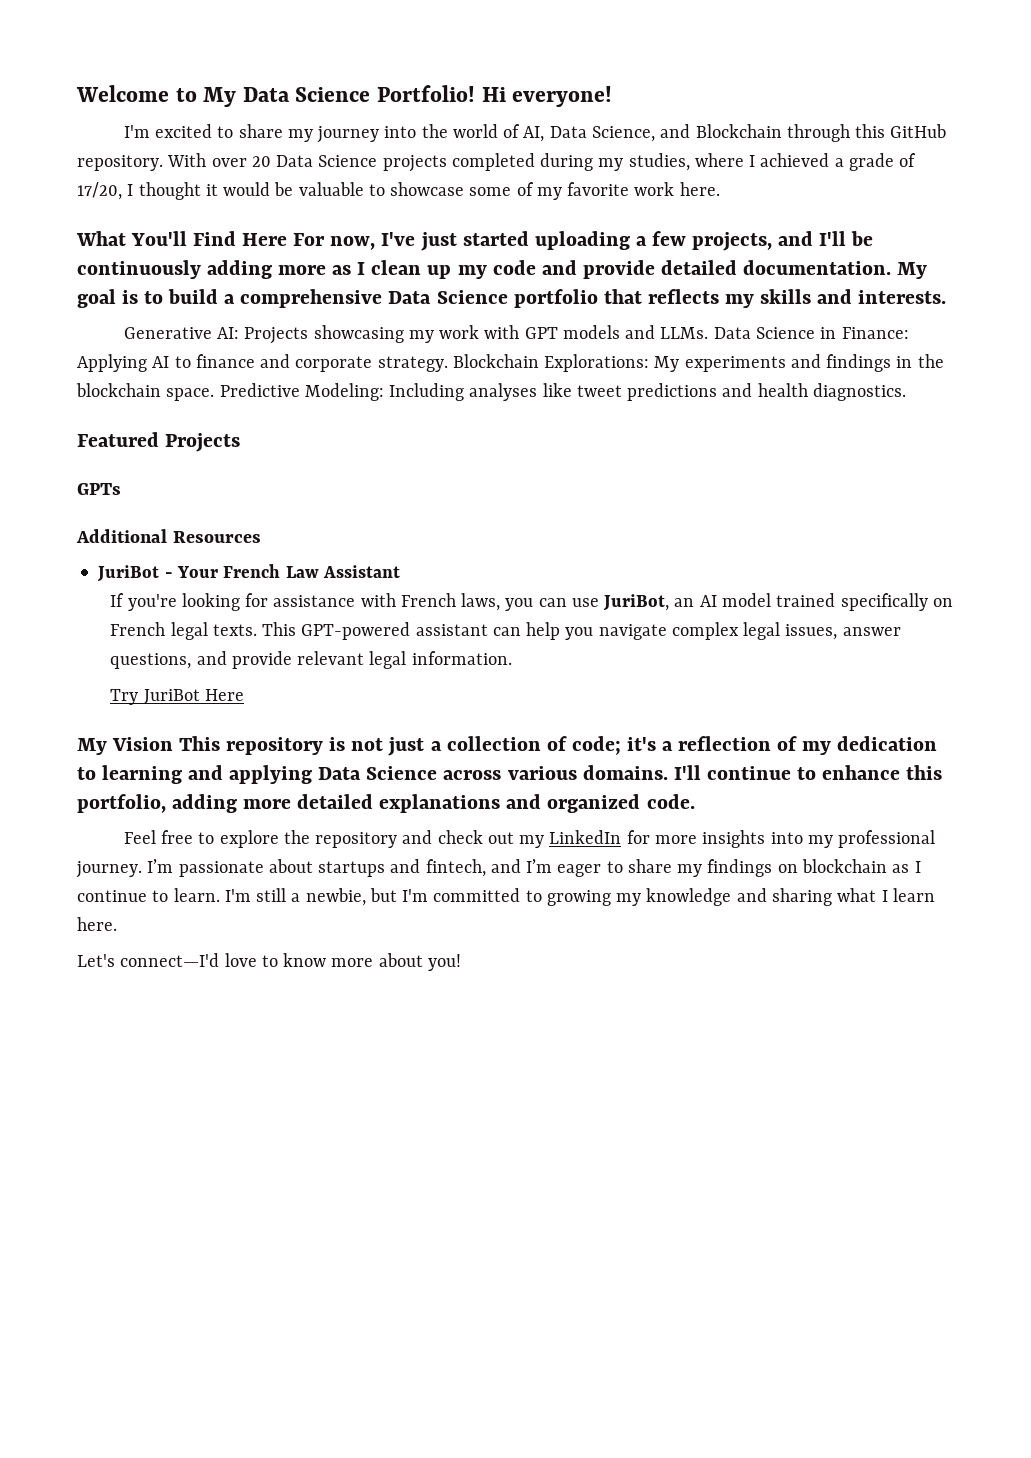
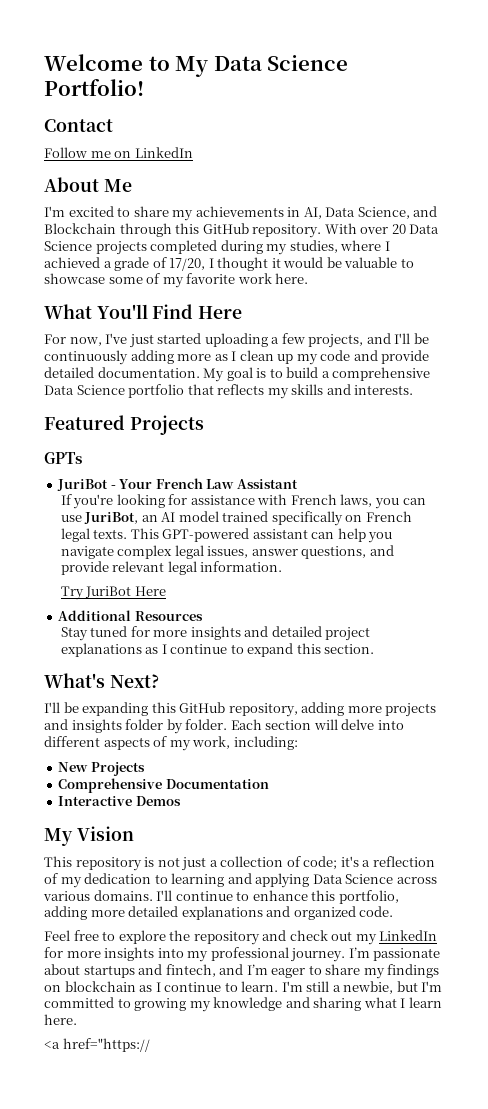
- Welcome to My Data Science Portfolio! Hi everyone!
+ Welcome to My Data Science Portfolio!
+ Contact
+ Follow me on LinkedIn
+ About Me
- I'm excited to share my journey into the world of AI, Data Science, and Blockchain through this GitHub repository.
+ I'm excited to share my achievements in AI, Data Science, and Blockchain through this GitHub repository.
- What You'll Find Here For now, I've just started uploading a few projects, and I'll be continuously adding more as I clean up my code and provide detailed documentation.
+ What You'll Find Here
+ For now, I've just started uploading a few projects, and I'll be continuously adding more as I clean up my code and provide detailed documentation.
- Generative AI: Projects showcasing my work with GPT models and LLMs. Data Science in Finance: Applying AI to finance and corporate strategy. Blockchain Explorations: My experiments and findings in the blockchain space. Predictive Modeling: Including analyses like tweet predictions and health diagnostics.
- Additional Resources
+ Additional Resources
+ Stay tuned for more insights and detailed project explanations as I continue to expand this section.
+ What's Next?
+ I'll be expanding this GitHub repository, adding more projects and insights folder by folder. Each section will delve into different aspects of my work, including:
+ New Projects
+ Comprehensive Documentation
+ Interactive Demos
- My Vision This repository is not just a collection of code; it's a reflection of my dedication to learning and applying Data Science across various domains.
+ My Vision
+ This repository is not just a collection of code; it's a reflection of my dedication to learning and applying Data Science across various domains.
- Let's connect—I'd love to know more about you!
+ <a href="https://

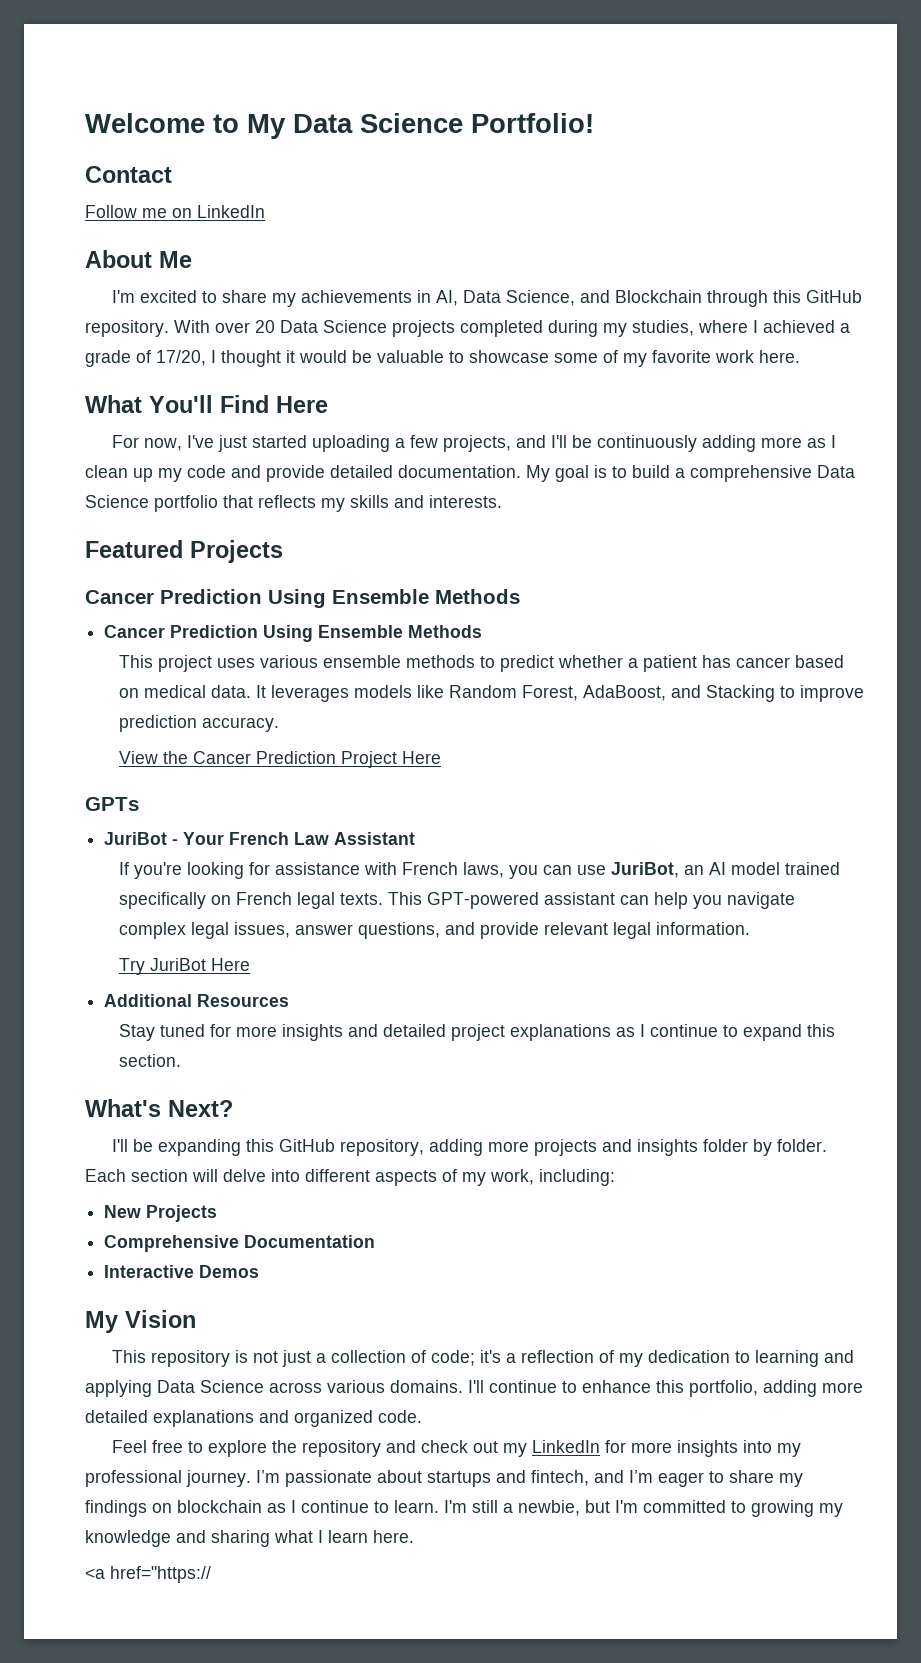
  Featured Projects
+ Cancer Prediction Using Ensemble Methods
+ Cancer Prediction Using Ensemble Methods
+ This project uses various ensemble methods to predict whether a patient has cancer based on medical data. It leverages models like Random Forest, AdaBoost, and Stacking to improve prediction accuracy.
+ View the Cancer Prediction Project Here

